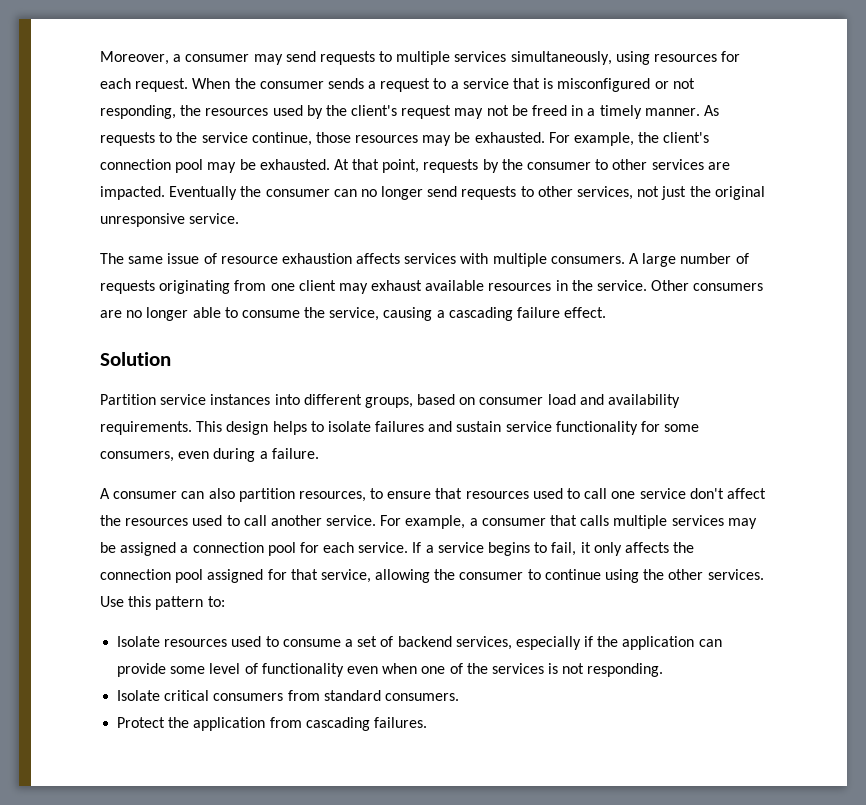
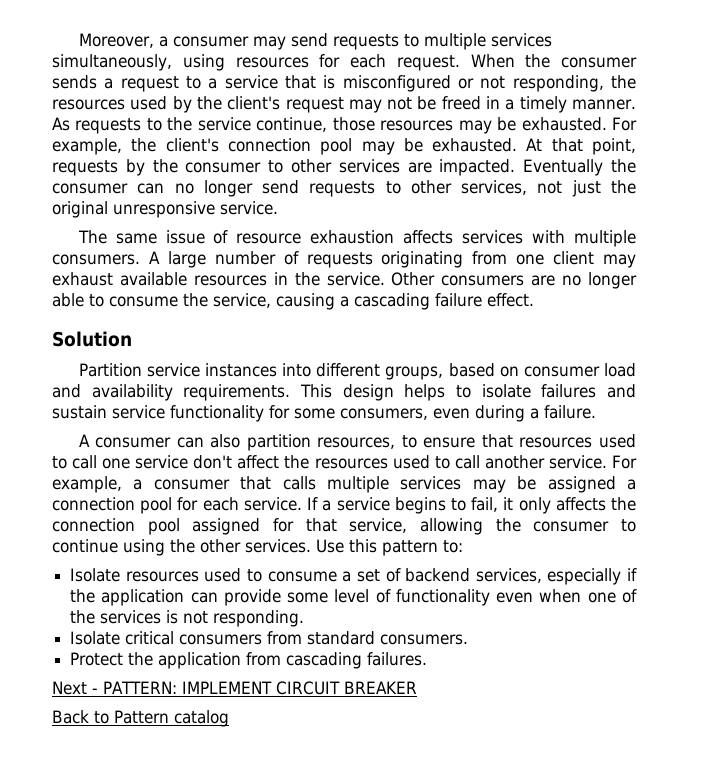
+ Next - PATTERN: IMPLEMENT CIRCUIT BREAKER
+ Back to Pattern catalog

